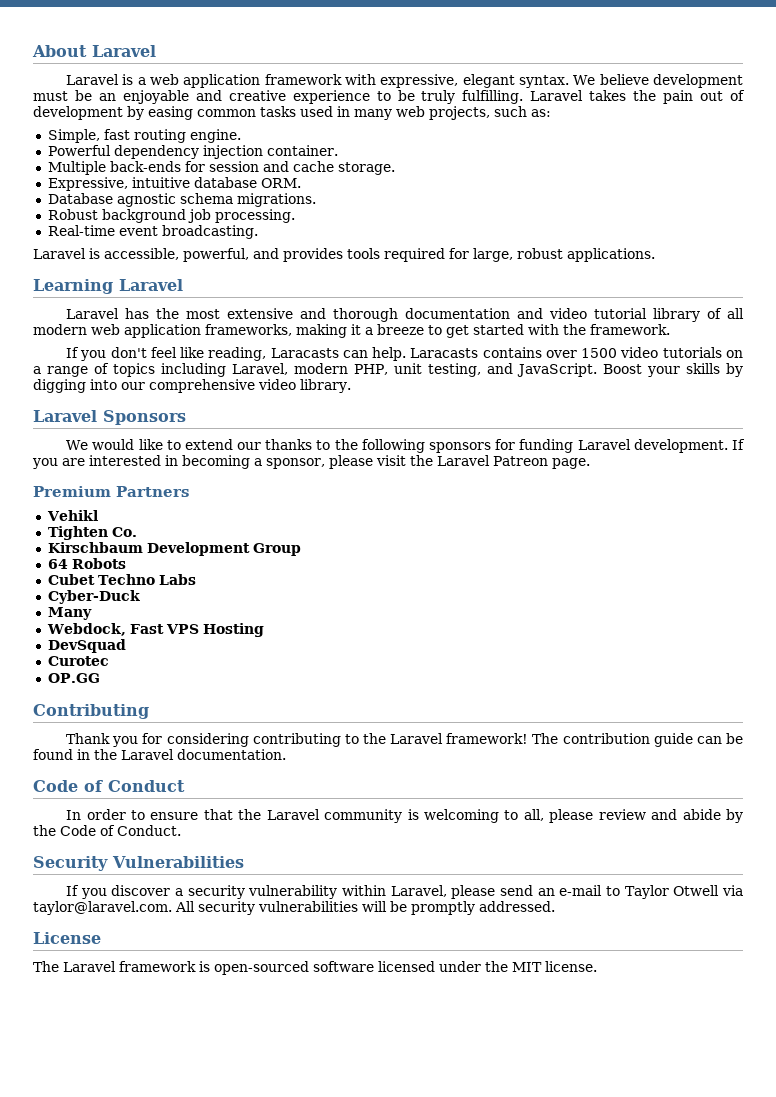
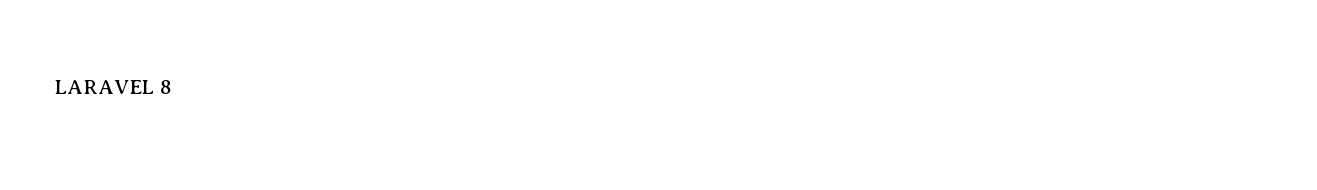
- About Laravel
- Laravel is a web application framework with expressive, elegant syntax. We believe development must be an enjoyable and creative experience to be truly fulfilling. Laravel takes the pain out of development by easing common tasks used in many web projects, such as:
- Simple, fast routing engine.
- Powerful dependency injection container.
- Multiple back-ends for session and cache storage.
- Expressive, intuitive database ORM.
- Database agnostic schema migrations.
- Robust background job processing.
- Real-time event broadcasting.
- Laravel is accessible, powerful, and provides tools required for large, robust applications.
- Learning Laravel
- Laravel has the most extensive and thorough documentation and video tutorial library of all modern web application frameworks, making it a breeze to get started with the framework.
- If you don't feel like reading, Laracasts can help. Laracasts contains over 1500 video tutorials on a range of topics including Laravel, modern PHP, unit testing, and JavaScript. Boost your skills by digging into our comprehensive video library.
- Laravel Sponsors
- We would like to extend our thanks to the following sponsors for funding Laravel development. If you are interested in becoming a sponsor, please visit the Laravel Patreon page.
- Premium Partners
- Vehikl
- Tighten Co.
- Kirschbaum Development Group
- 64 Robots
- Cubet Techno Labs
- Cyber-Duck
- Many
- Webdock, Fast VPS Hosting
- DevSquad
- Curotec
- OP.GG
- Contributing
- Thank you for considering contributing to the Laravel framework! The contribution guide can be found in the Laravel documentation.
- Code of Conduct
- In order to ensure that the Laravel community is welcoming to all, please review and abide by the Code of Conduct.
- Security Vulnerabilities
- If you discover a security vulnerability within Laravel, please send an e-mail to Taylor Otwell via taylor@laravel.com. All security vulnerabilities will be promptly addressed.
- License
- The Laravel framework is open-sourced software licensed under the MIT license.
+ LARAVEL 8

